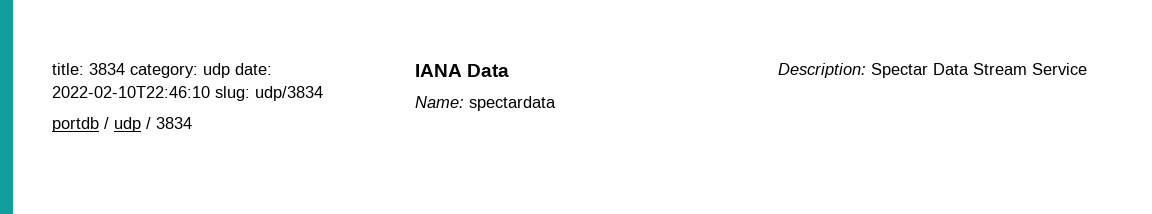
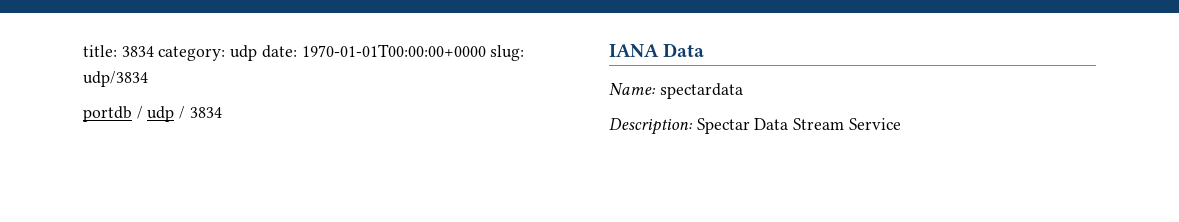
- title: 3834 category: udp date: 2022-02-10T22:46:10 slug: udp/3834
+ title: 3834 category: udp date: 1970-01-01T00:00:00+0000 slug: udp/3834

